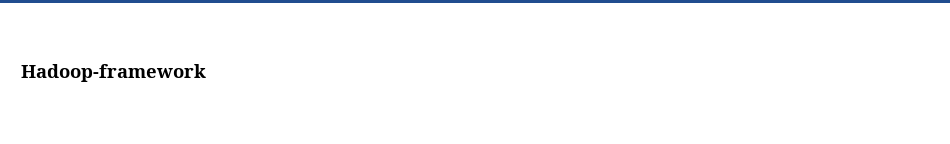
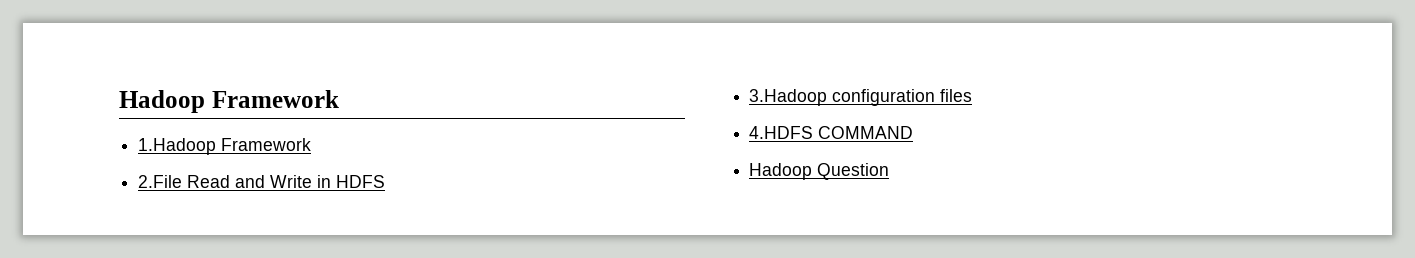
- Hadoop-framework
+ Hadoop Framework
+ 1.Hadoop Framework
+ 2.File Read and Write in HDFS
+ 3.Hadoop configuration files
+ 4.HDFS COMMAND
+ Hadoop Question

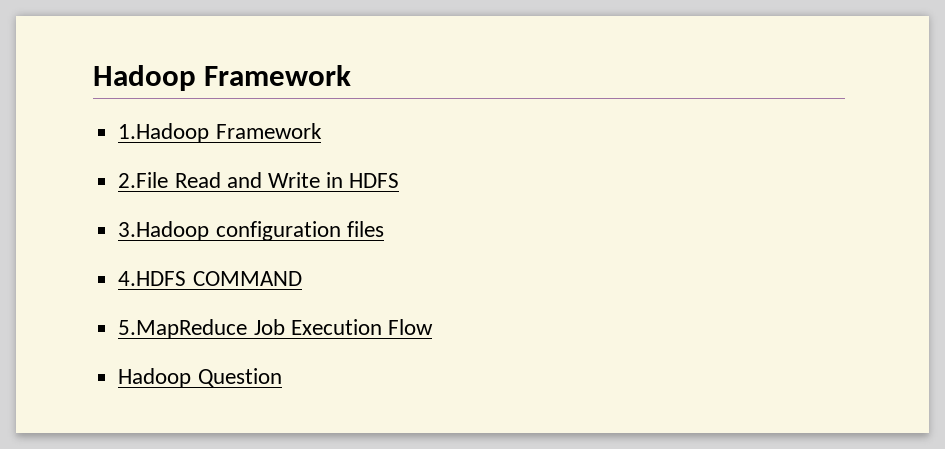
+ 5.MapReduce Job Execution Flow

